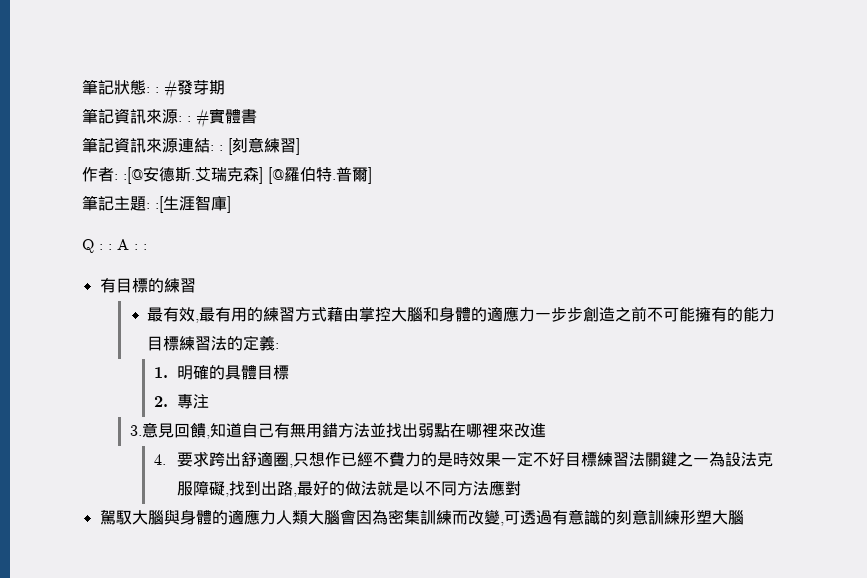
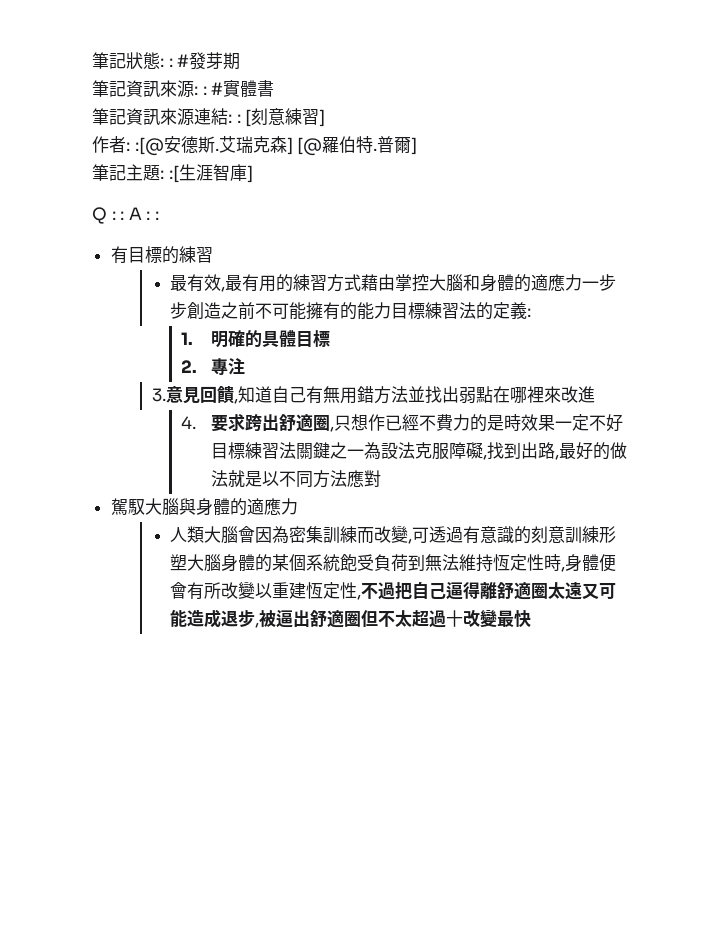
- 駕馭大腦與身體的適應力人類大腦會因為密集訓練而改變,可透過有意識的刻意訓練形塑大腦
+ 駕馭大腦與身體的適應力
+ 人類大腦會因為密集訓練而改變,可透過有意識的刻意訓練形塑大腦身體的某個系統飽受負荷到無法維持恆定性時,身體便會有所改變以重建恆定性,不過把自己逼得離舒適圈太遠又可能造成退步,被逼出舒適圈但不太超過十改變最快

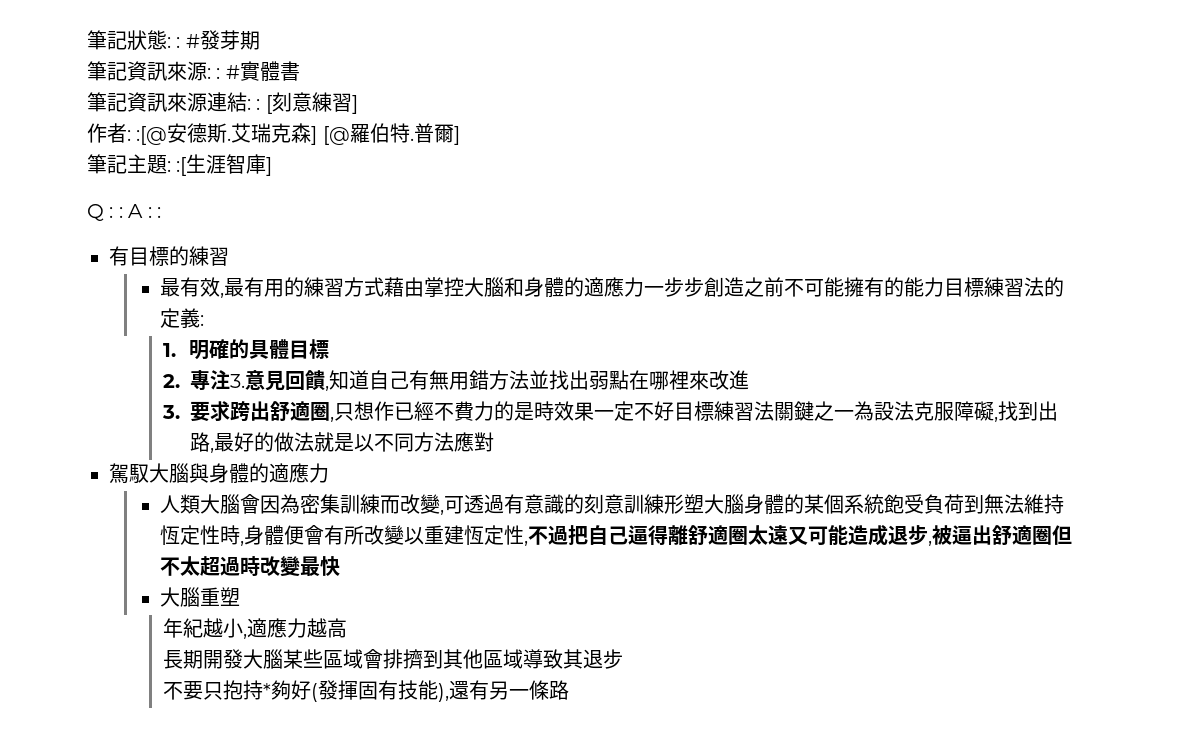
- 2.專注
- 3.意見回饋,知道自己有無用錯方法並找出弱點在哪裡來改進
+ 2.專注3.意見回饋,知道自己有無用錯方法並找出弱點在哪裡來改進
- 4.要求跨出舒適圈,只想作已經不費力的是時效果一定不好目標練習法關鍵之一為設法克服障礙,找到出路,最好的做法就是以不同方法應對
+ 3.要求跨出舒適圈,只想作已經不費力的是時效果一定不好目標練習法關鍵之一為設法克服障礙,找到出路,最好的做法就是以不同方法應對
- 人類大腦會因為密集訓練而改變,可透過有意識的刻意訓練形塑大腦身體的某個系統飽受負荷到無法維持恆定性時,身體便會有所改變以重建恆定性,不過把自己逼得離舒適圈太遠又可能造成退步,被逼出舒適圈但不太超過十改變最快
+ 人類大腦會因為密集訓練而改變,可透過有意識的刻意訓練形塑大腦身體的某個系統飽受負荷到無法維持恆定性時,身體便會有所改變以重建恆定性,不過把自己逼得離舒適圈太遠又可能造成退步,被逼出舒適圈但不太超過時改變最快
+ 大腦重塑
+ 年紀越小,適應力越高
+ 長期開發大腦某些區域會排擠到其他區域導致其退步
+ 不要只抱持*夠好(發揮固有技能),還有另一條路

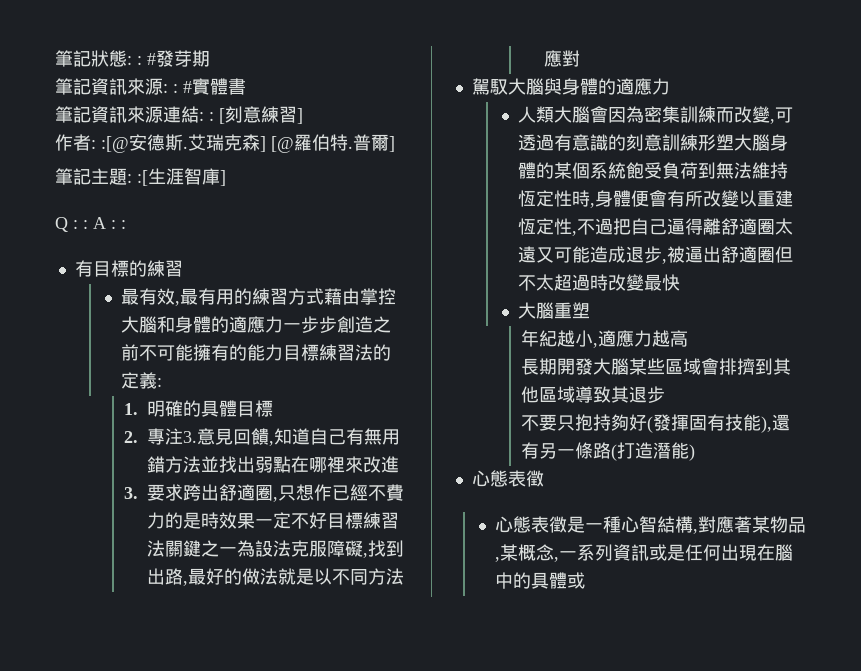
- 不要只抱持*夠好(發揮固有技能),還有另一條路
+ 不要只抱持夠好(發揮固有技能),還有另一條路(打造潛能)
+ 心態表徵
+ 心態表徵是一種心智結構,對應著某物品,某概念,一系列資訊或是任何出現在腦中的具體或

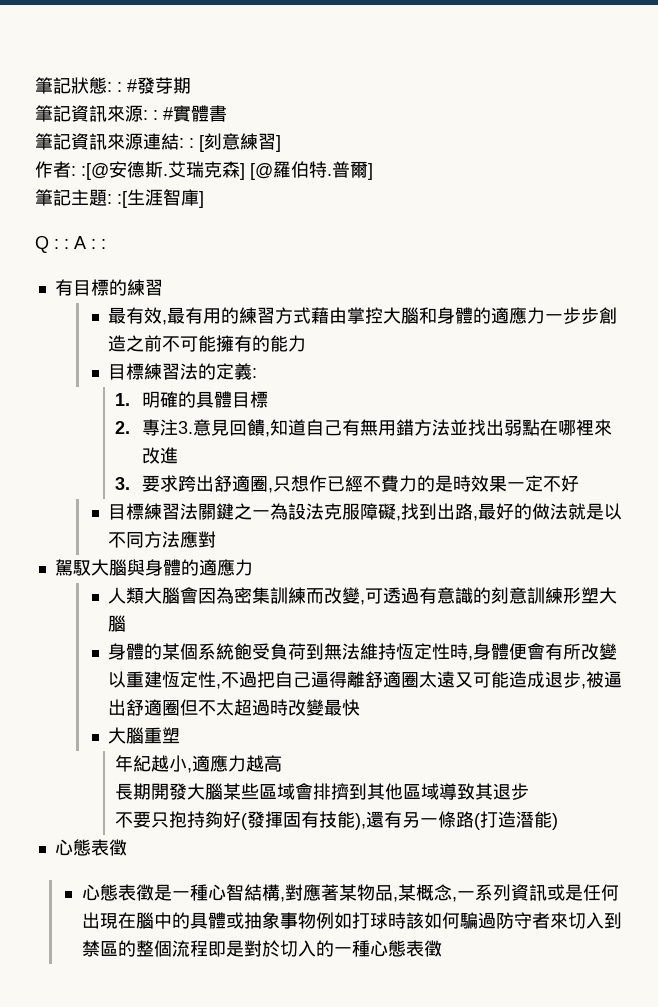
- 最有效,最有用的練習方式藉由掌控大腦和身體的適應力一步步創造之前不可能擁有的能力目標練習法的定義:
+ 最有效,最有用的練習方式藉由掌控大腦和身體的適應力一步步創造之前不可能擁有的能力
+ 目標練習法的定義:
- 3.要求跨出舒適圈,只想作已經不費力的是時效果一定不好目標練習法關鍵之一為設法克服障礙,找到出路,最好的做法就是以不同方法應對
+ 3.要求跨出舒適圈,只想作已經不費力的是時效果一定不好
+ 目標練習法關鍵之一為設法克服障礙,找到出路,最好的做法就是以不同方法應對
- 人類大腦會因為密集訓練而改變,可透過有意識的刻意訓練形塑大腦身體的某個系統飽受負荷到無法維持恆定性時,身體便會有所改變以重建恆定性,不過把自己逼得離舒適圈太遠又可能造成退步,被逼出舒適圈但不太超過時改變最快
+ 人類大腦會因為密集訓練而改變,可透過有意識的刻意訓練形塑大腦
+ 身體的某個系統飽受負荷到無法維持恆定性時,身體便會有所改變以重建恆定性,不過把自己逼得離舒適圈太遠又可能造成退步,被逼出舒適圈但不太超過時改變最快
- 心態表徵是一種心智結構,對應著某物品,某概念,一系列資訊或是任何出現在腦中的具體或
+ 心態表徵是一種心智結構,對應著某物品,某概念,一系列資訊或是任何出現在腦中的具體或抽象事物例如打球時該如何騙過防守者來切入到禁區的整個流程即是對於切入的一種心態表徵

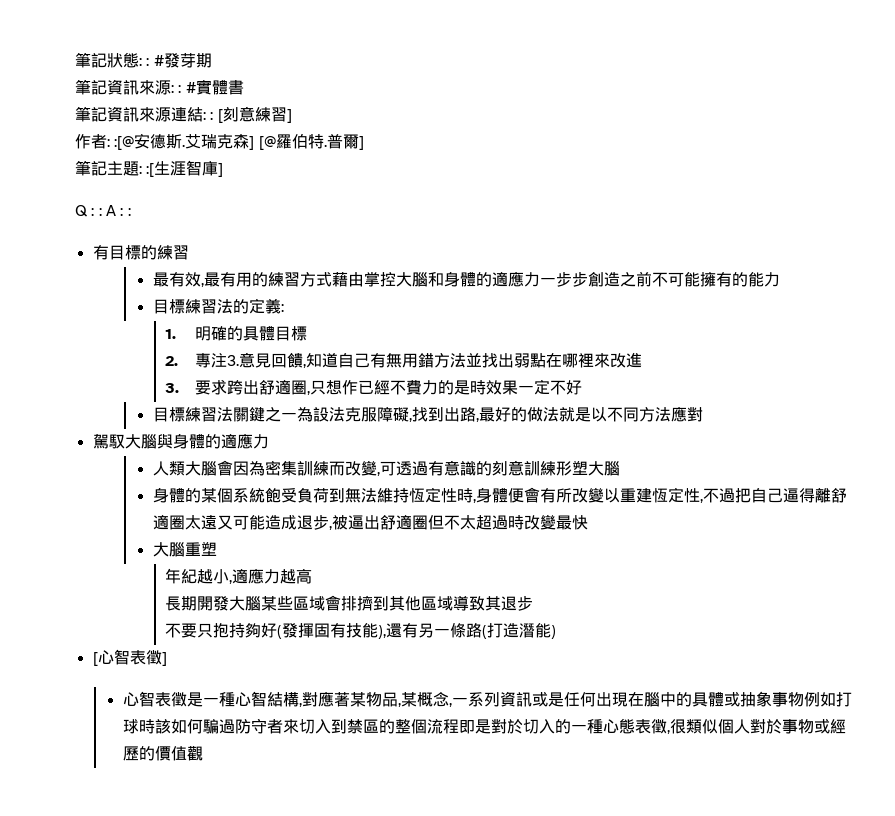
  不要只抱持夠好(發揮固有技能),還有另一條路(打造潛能)
- 心態表徵
- 心態表徵是一種心智結構,對應著某物品,某概念,一系列資訊或是任何出現在腦中的具體或抽象事物例如打球時該如何騙過防守者來切入到禁區的整個流程即是對於切入的一種心態表徵
+ [心智表徵]
+ 心智表徵是一種心智結構,對應著某物品,某概念,一系列資訊或是任何出現在腦中的具體或抽象事物例如打球時該如何騙過防守者來切入到禁區的整個流程即是對於切入的一種心態表徵,很類似個人對於事物或經歷的價值觀

